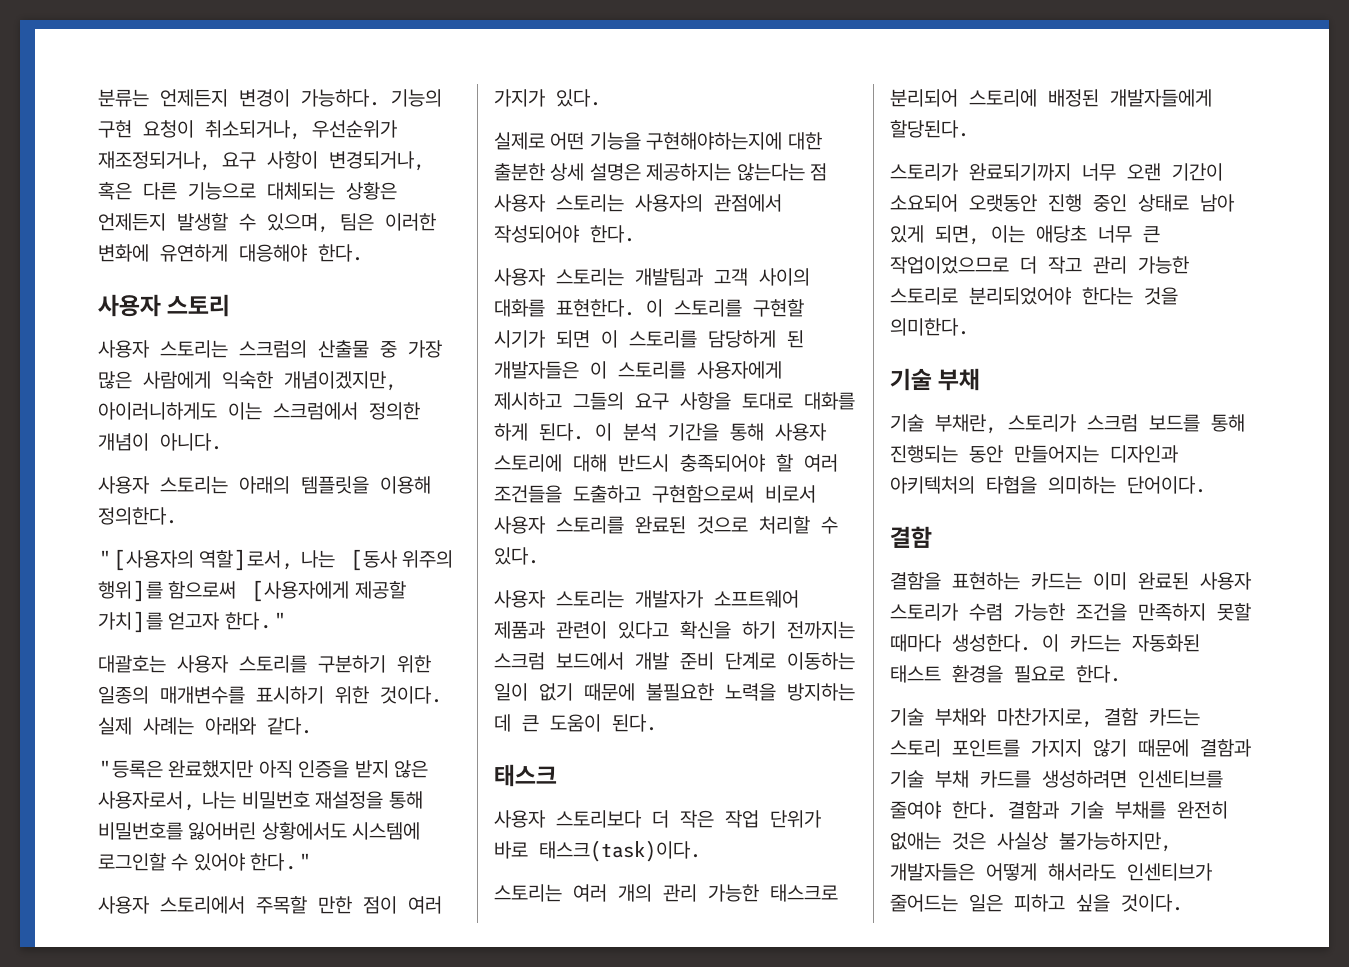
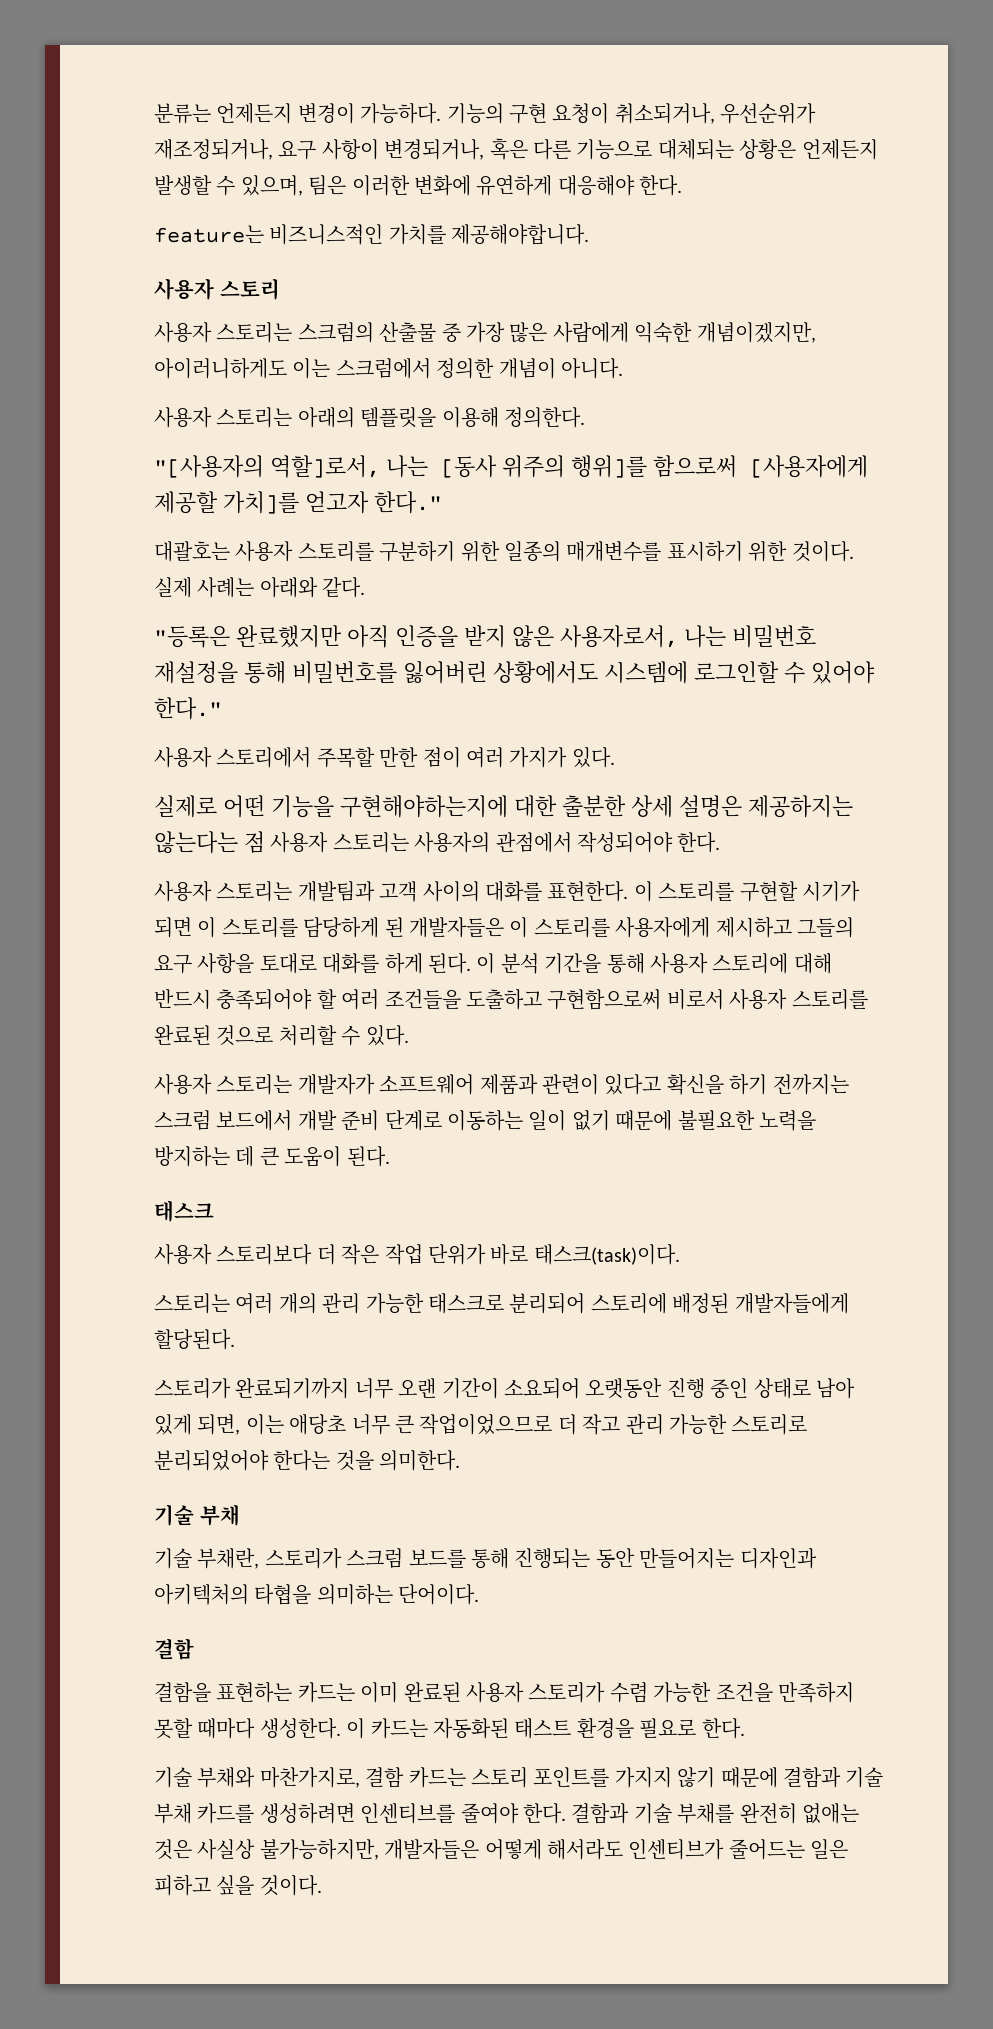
+ feature는 비즈니스적인 가치를 제공해야합니다.

